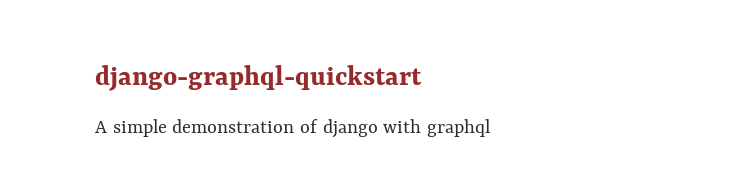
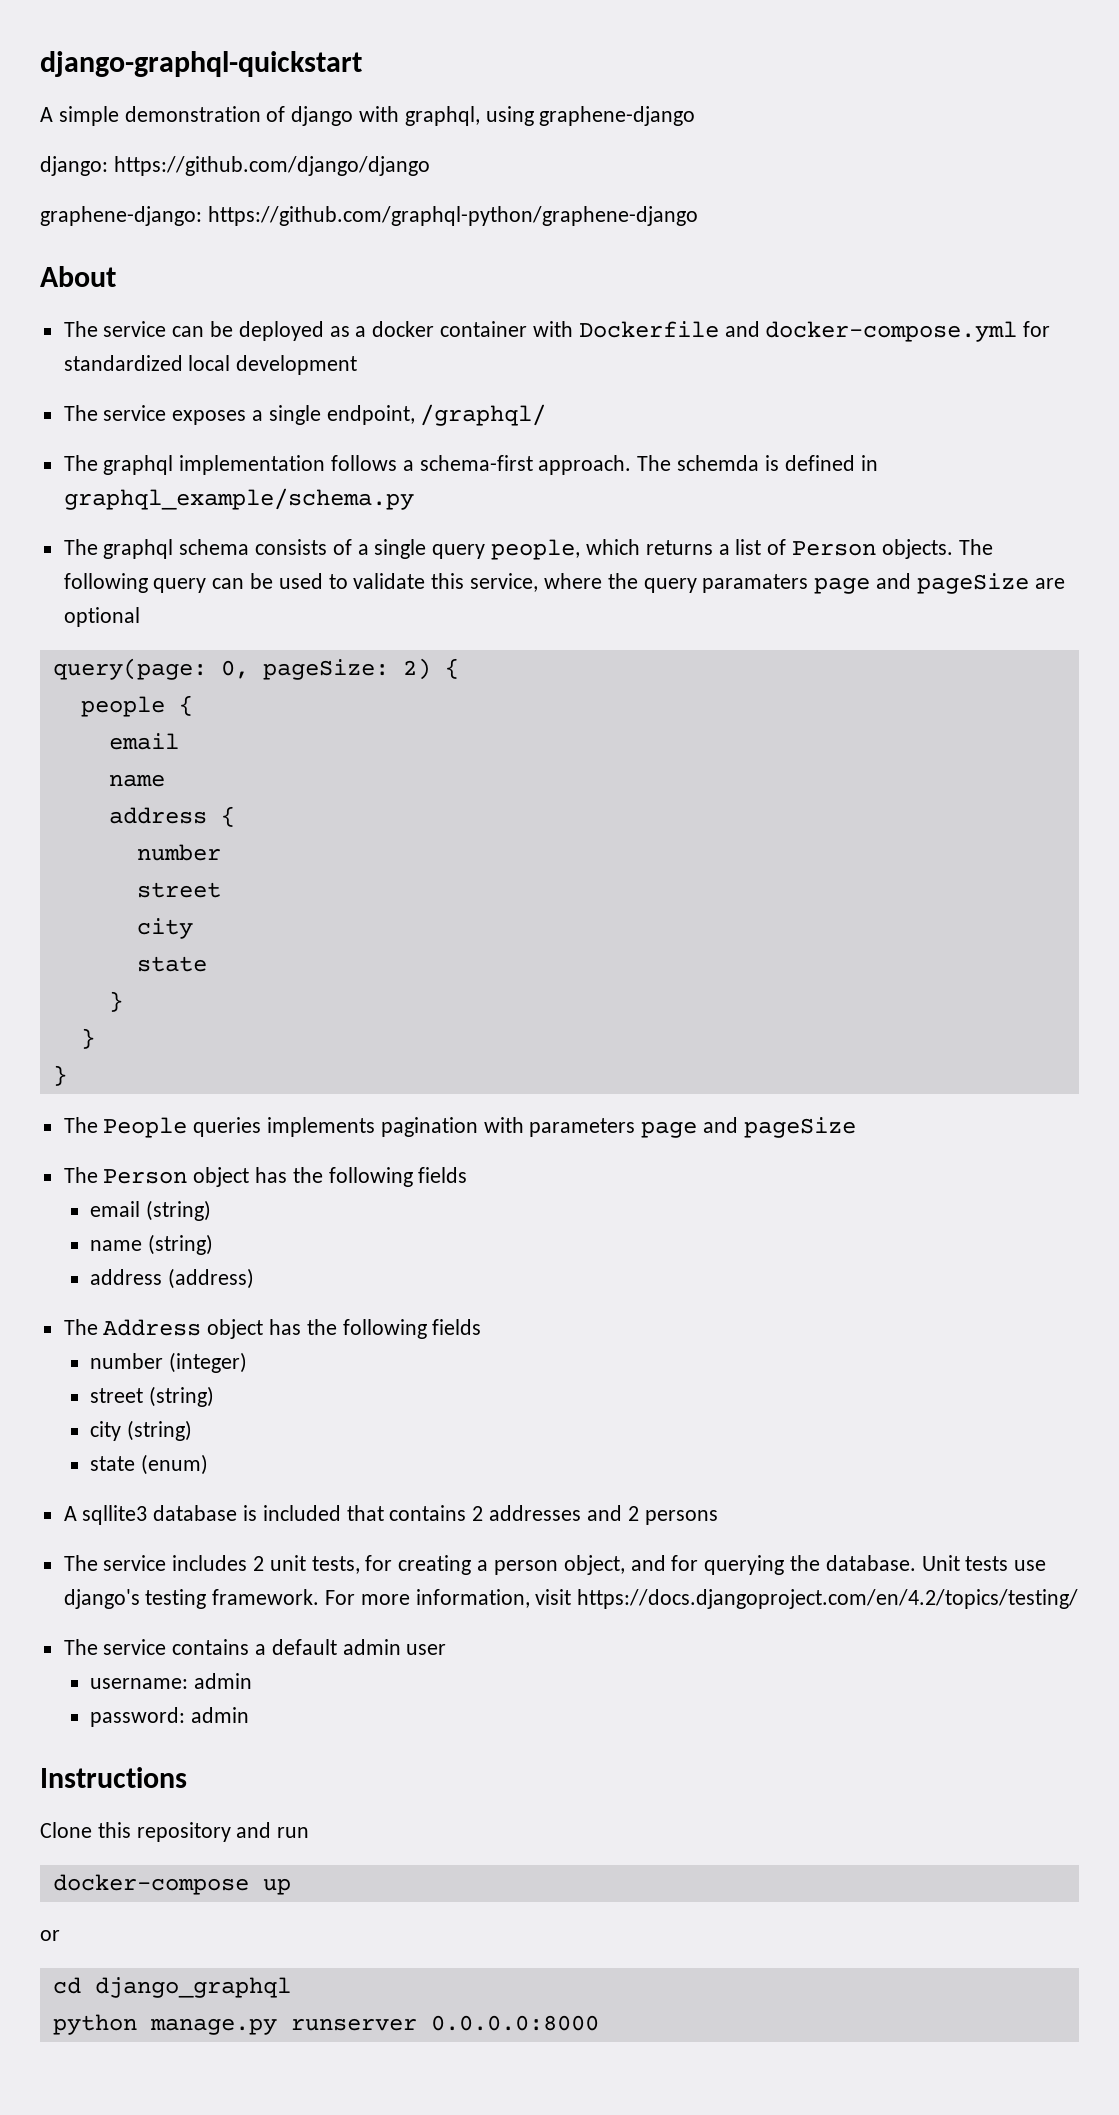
- A simple demonstration of django with graphql
+ A simple demonstration of django with graphql, using graphene-django
+ django: https://github.com/django/django
+ graphene-django: https://github.com/graphql-python/graphene-django
+ About
+ The service can be deployed as a docker container with Dockerfile and docker-compose.yml for standardized local development
+ The service exposes a single endpoint, /graphql/
+ The graphql implementation follows a schema-first approach. The schemda is defined in graphql_example/schema.py
+ The graphql schema consists of a single query people, which returns a list of Person objects. The following query can be used to validate this service, where the query paramaters page and pageSize are optional
+ query(page: 0, pageSize: 2) {
+ people {
+ email
+ name
+ address {
+ number
+ street
+ city
+ state
+ }
+ }
+ }
+ The People queries implements pagination with parameters page and pageSize
+ The Person object has the following fields
+ email (string)
+ name (string)
+ address (address)
+ The Address object has the following fields
+ number (integer)
+ street (string)
+ city (string)
+ state (enum)
+ A sqllite3 database is included that contains 2 addresses and 2 persons
+ The service includes 2 unit tests, for creating a person object, and for querying the database. Unit tests use django's testing framework. For more information, visit https://docs.djangoproject.com/en/4.2/topics/testing/
+ The service contains a default admin user
+ username: admin
+ password: admin
+ Instructions
+ Clone this repository and run
+ docker-compose up
+ or
+ cd django_graphql
+ python manage.py runserver 0.0.0.0:8000

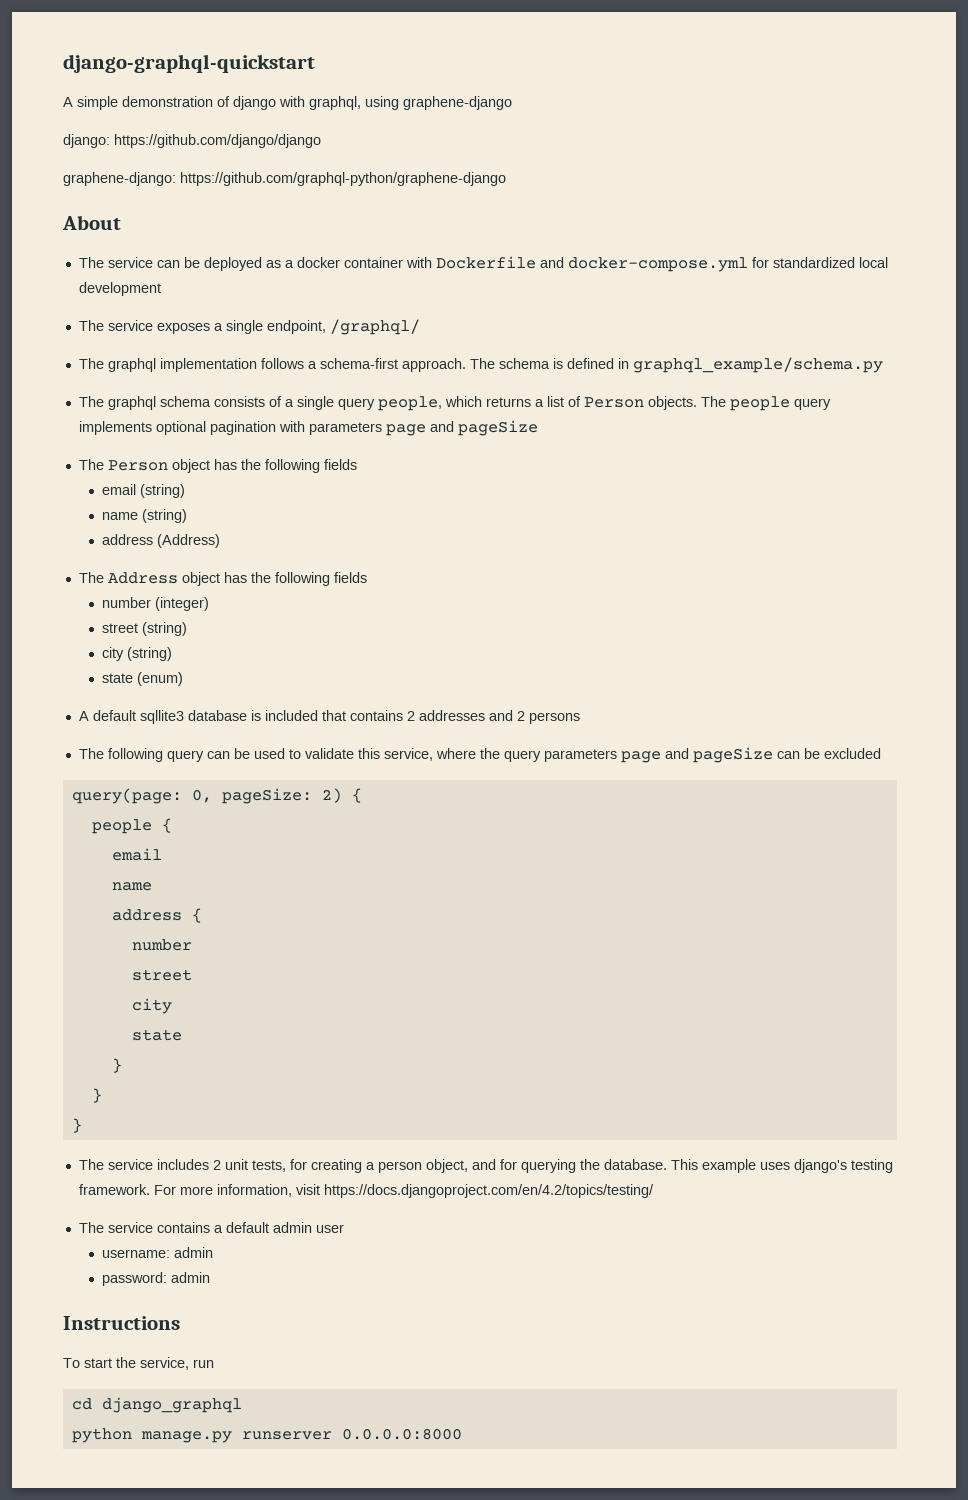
- The schemda is defined in graphql_example/schema.py
+ The schema is defined in graphql_example/schema.py
- The following query can be used to validate this service, where the query paramaters page and pageSize are optional
+ The people query implements optional pagination with parameters page and pageSize
+ The Person object has the following fields
+ email (string)
+ name (string)
+ address (Address)
+ The Address object has the following fields
+ number (integer)
+ street (string)
+ city (string)
+ state (enum)
+ A default sqllite3 database is included that contains 2 addresses and 2 persons
+ The following query can be used to validate this service, where the query parameters page and pageSize can be excluded
- The People queries implements pagination with parameters page and pageSize
- The Person object has the following fields
- email (string)
- name (string)
- address (address)
- The Address object has the following fields
- number (integer)
- street (string)
- city (string)
- state (enum)
- A sqllite3 database is included that contains 2 addresses and 2 persons
- Unit tests use django's testing framework.
+ This example uses django's testing framework.
- Clone this repository and run
- docker-compose up
- or
+ To start the service, run

